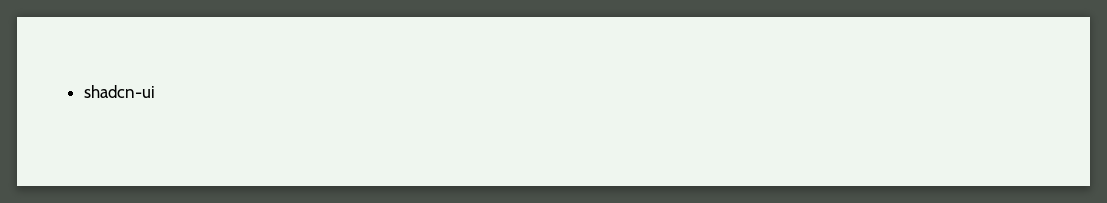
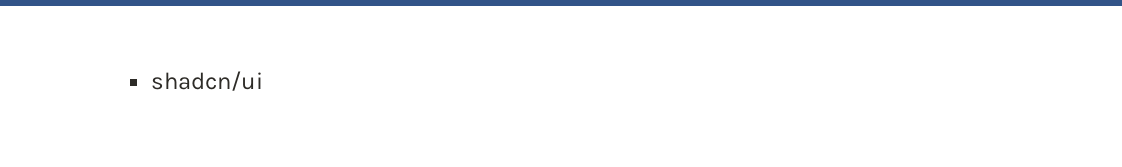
- shadcn-ui
+ shadcn/ui

